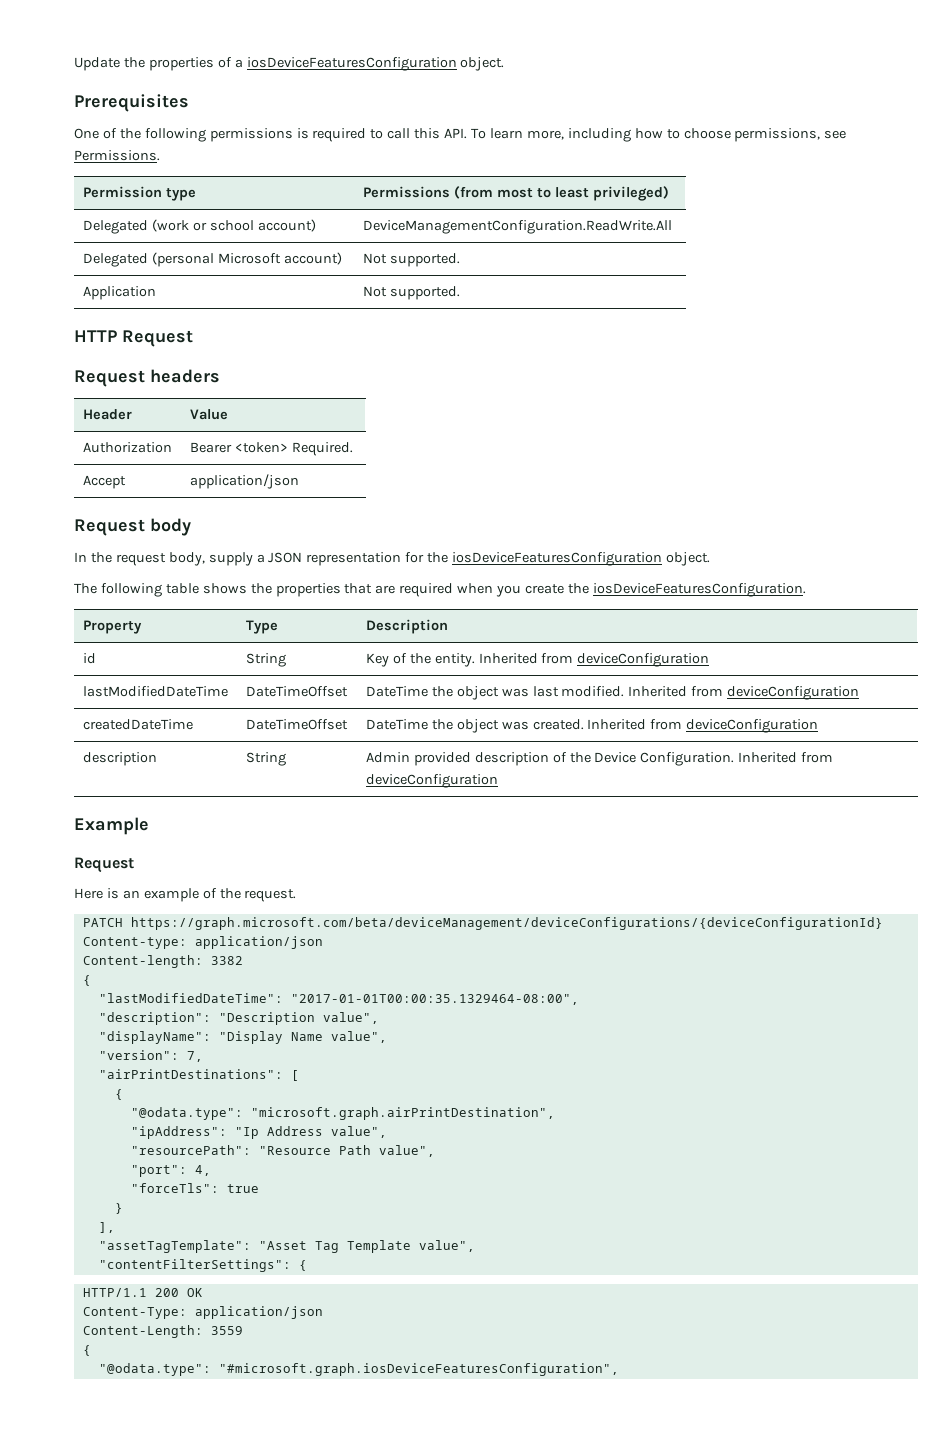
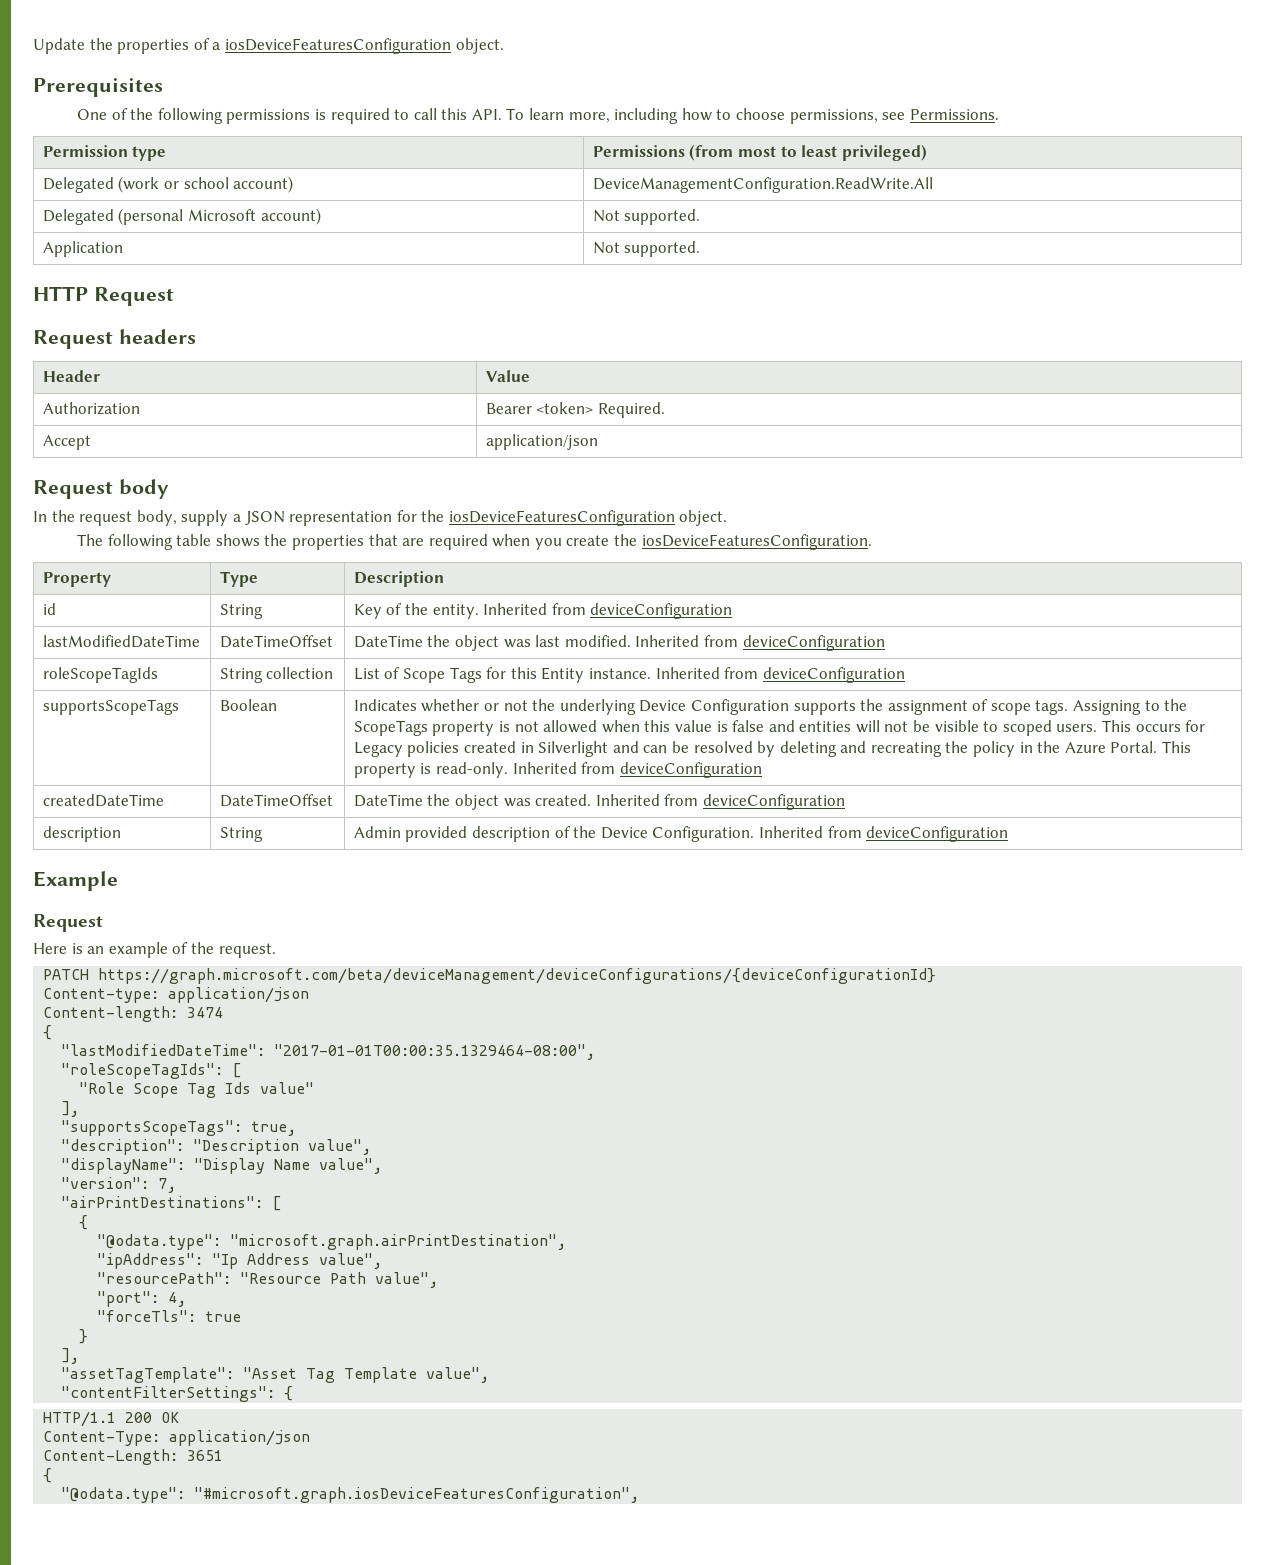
+ roleScopeTagIds | String collection | List of Scope Tags for this Entity instance. Inherited from deviceConfiguration
+ supportsScopeTags | Boolean | Indicates whether or not the underlying Device Configuration supports the assignment of scope tags. Assigning to the ScopeTags property is not allowed when this value is false and entities will not be visible to scoped users. This occurs for Legacy policies created in Silverlight and can be resolved by deleting and recreating the policy in the Azure Portal. This property is read-only. Inherited from deviceConfiguration
- Content-length: 3382
+ Content-length: 3474
+ "roleScopeTagIds": [
+ "Role Scope Tag Ids value"
+ ],
+ "supportsScopeTags": true,
- Content-Length: 3559
+ Content-Length: 3651

